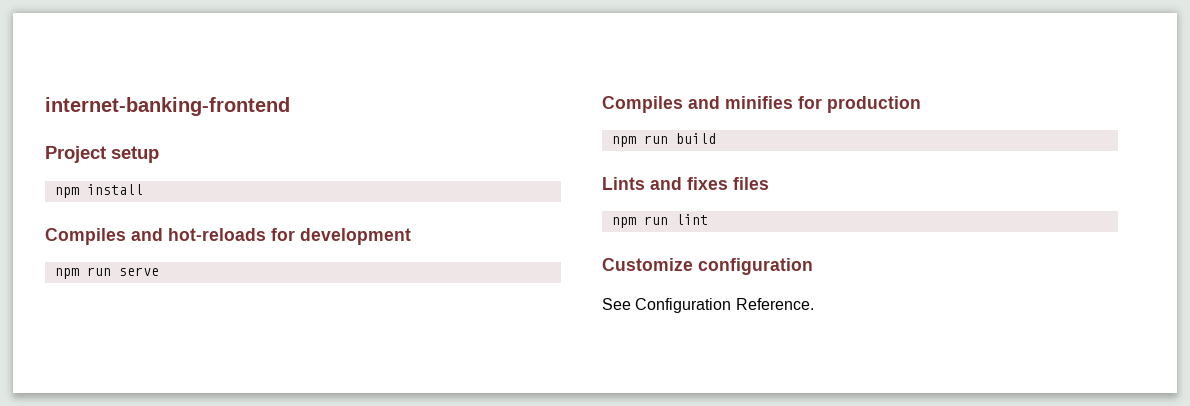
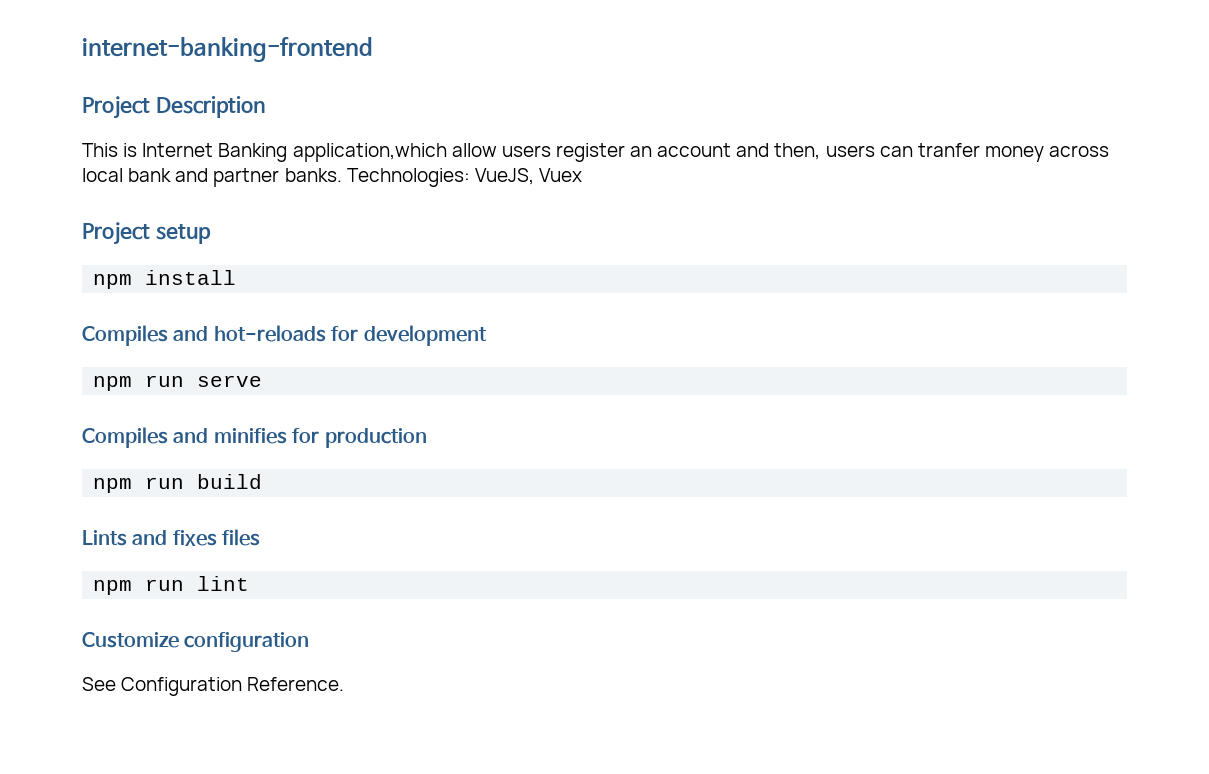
+ Project Description
+ This is Internet Banking application,which allow users register an account and then, users can tranfer money across local bank and partner banks. Technologies: VueJS, Vuex

